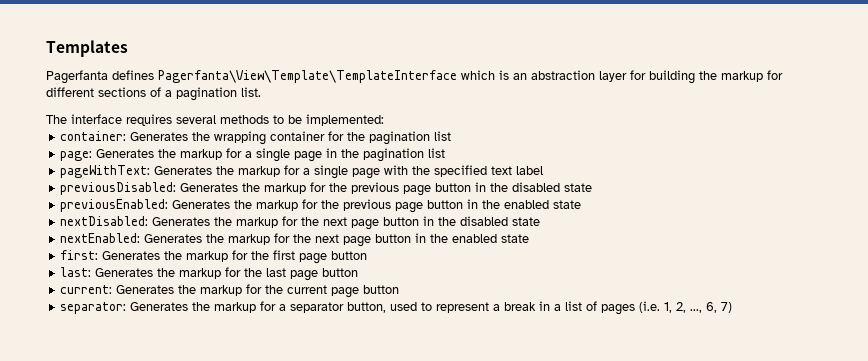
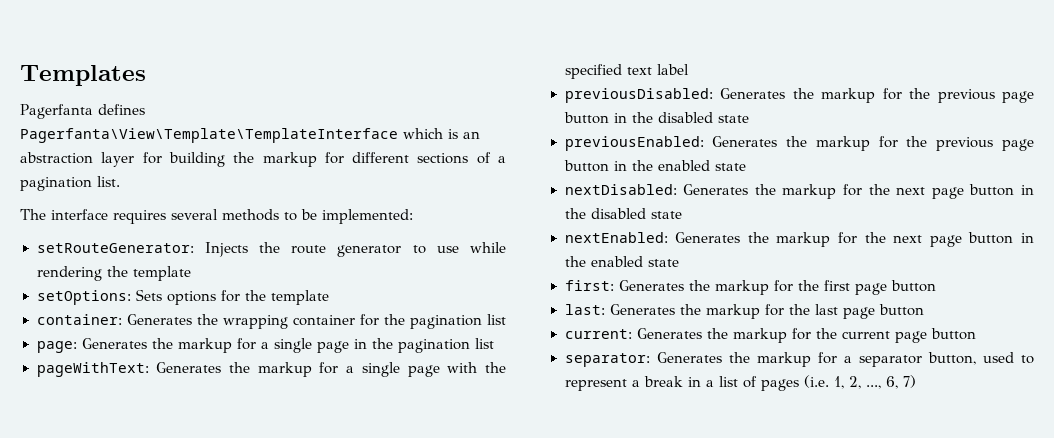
+ setRouteGenerator: Injects the route generator to use while rendering the template
+ setOptions: Sets options for the template

